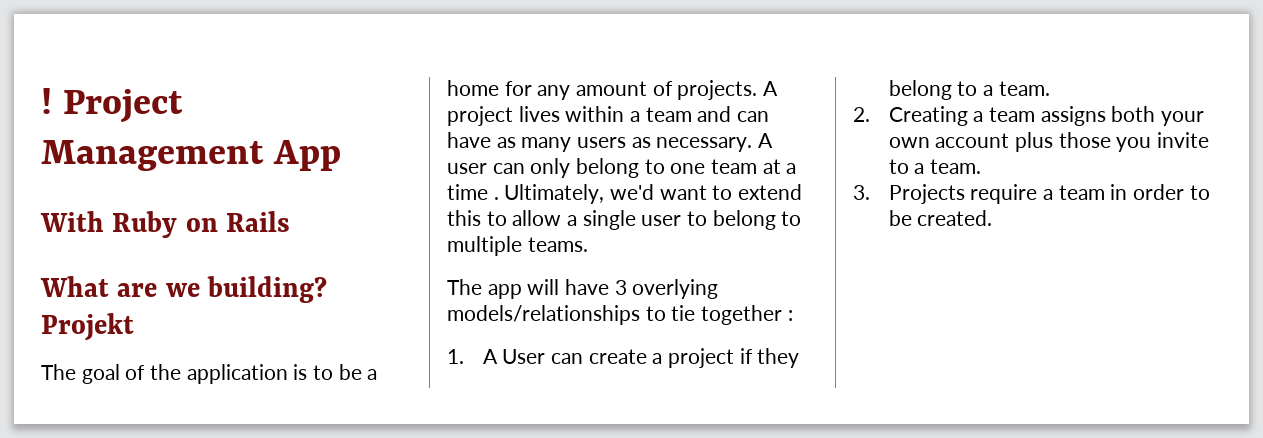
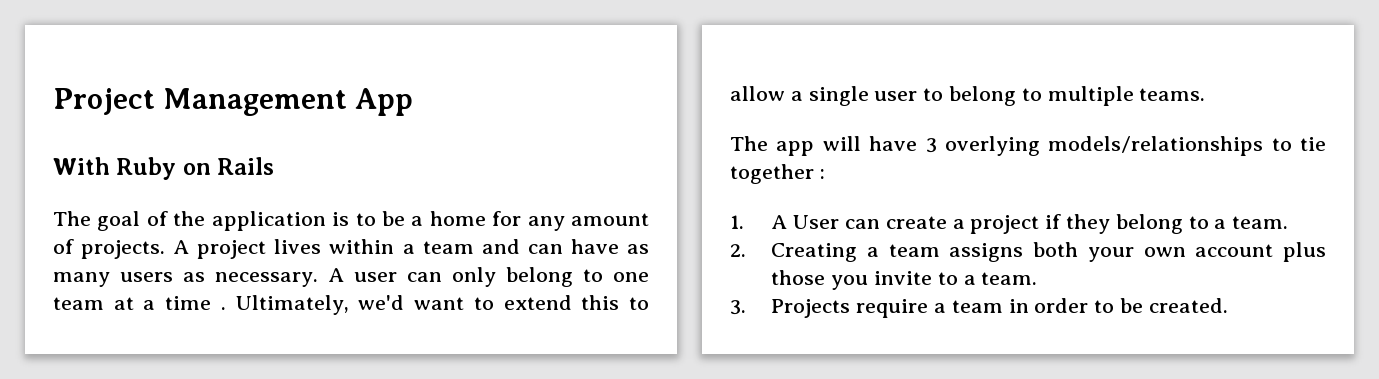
- !
- What are we building? Projekt

